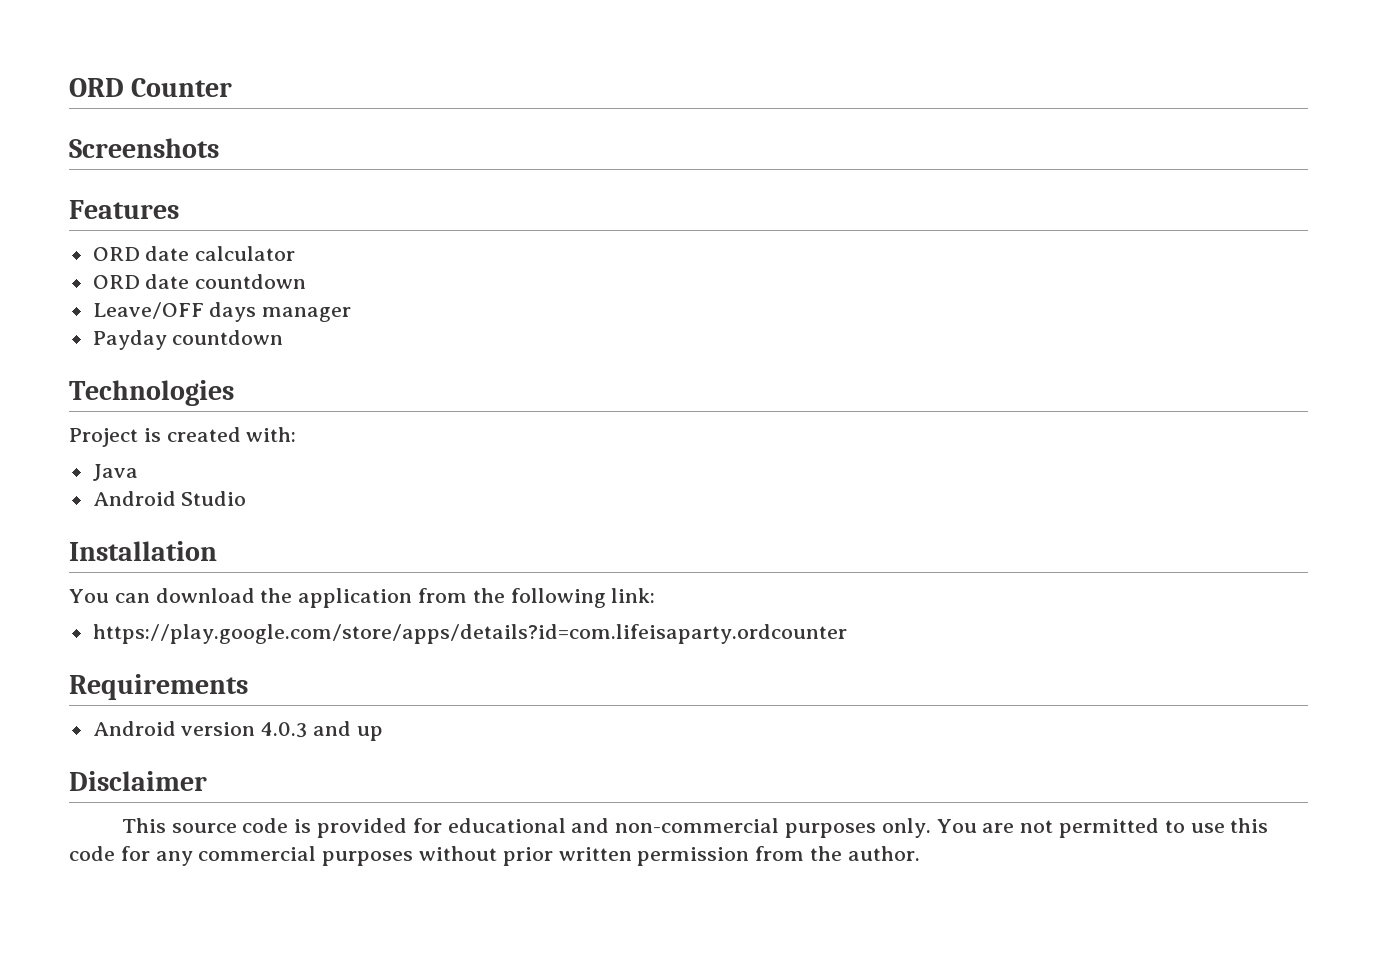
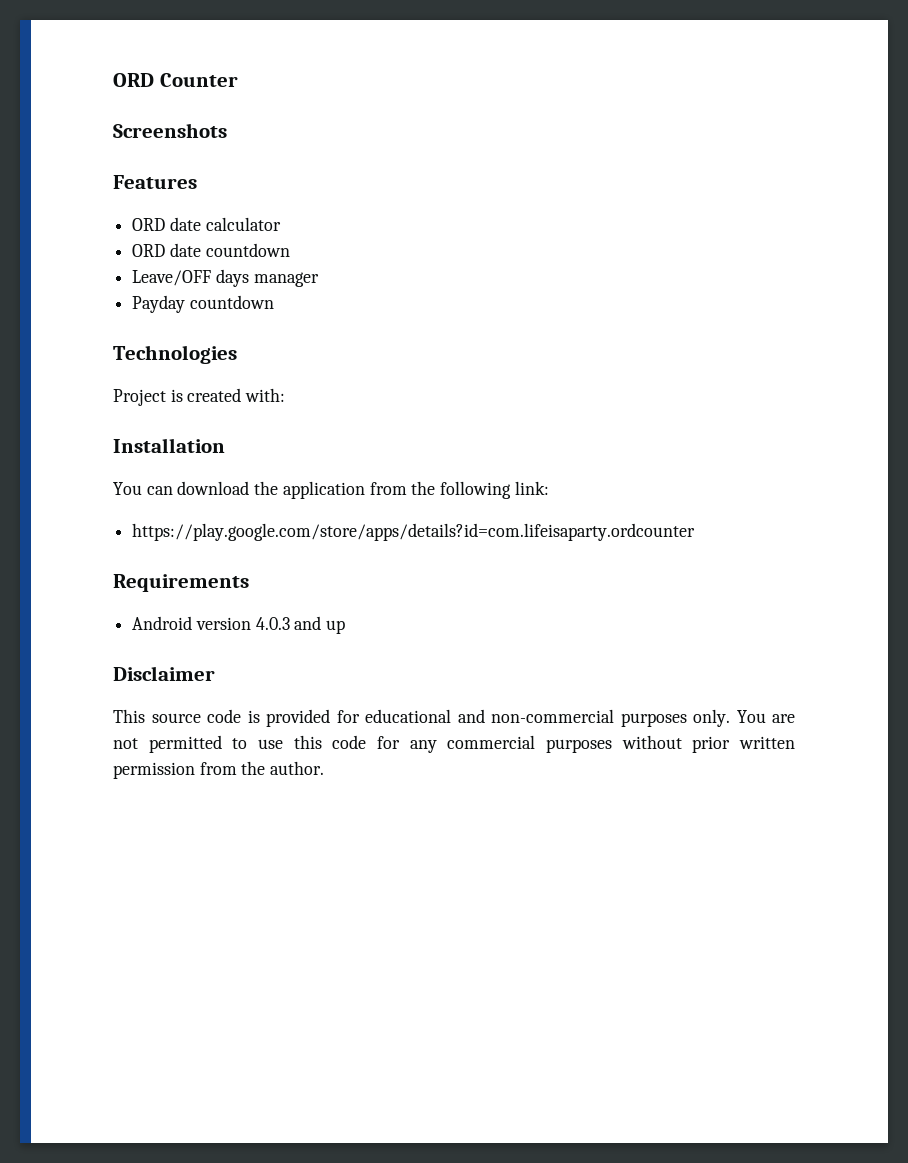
- Java
- Android Studio

